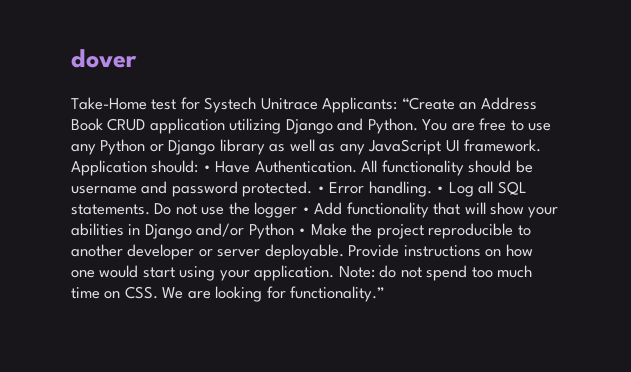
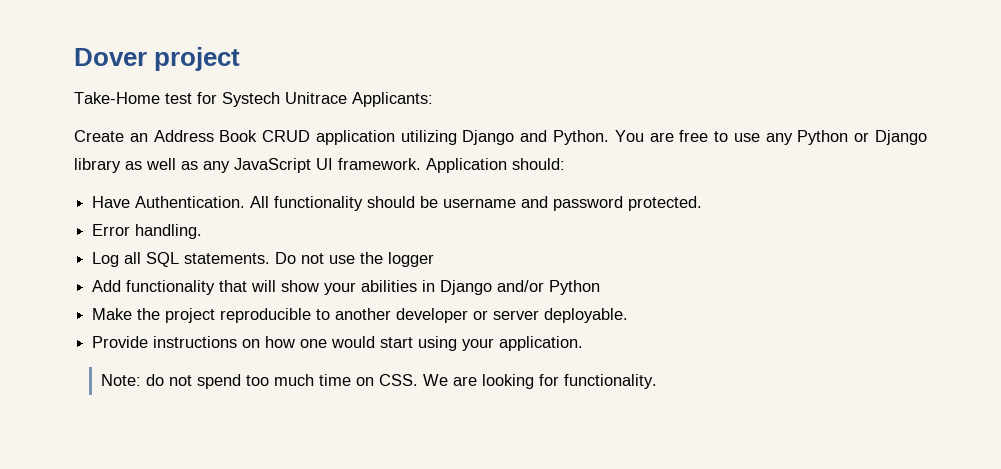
- dover
+ Dover project
- Take-Home test for Systech Unitrace Applicants: “Create an Address Book CRUD application utilizing Django and Python.
+ Take-Home test for Systech Unitrace Applicants:
+ Create an Address Book CRUD application utilizing Django and Python.
- Application should: • Have Authentication.
+ Application should:
+ Have Authentication.
- All functionality should be username and password protected. • Error handling. • Log all SQL statements.
+ All functionality should be username and password protected.
+ Error handling.
+ Log all SQL statements.
- Do not use the logger • Add functionality that will show your abilities in Django and/or Python • Make the project reproducible to another developer or server deployable. Provide instructions on how one would start using your application. Note: do not spend too much time on CSS. We are looking for functionality.”
+ Do not use the logger
+ Add functionality that will show your abilities in Django and/or Python
+ Make the project reproducible to another developer or server deployable.
+ Provide instructions on how one would start using your application.
+ Note: do not spend too much time on CSS. We are looking for functionality.

